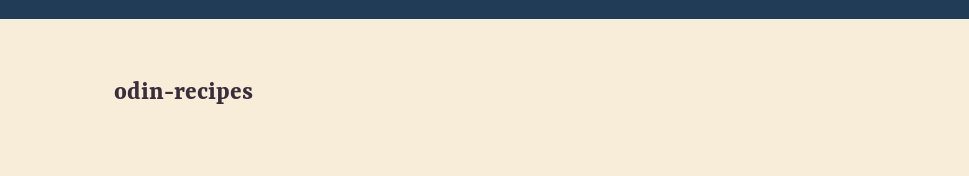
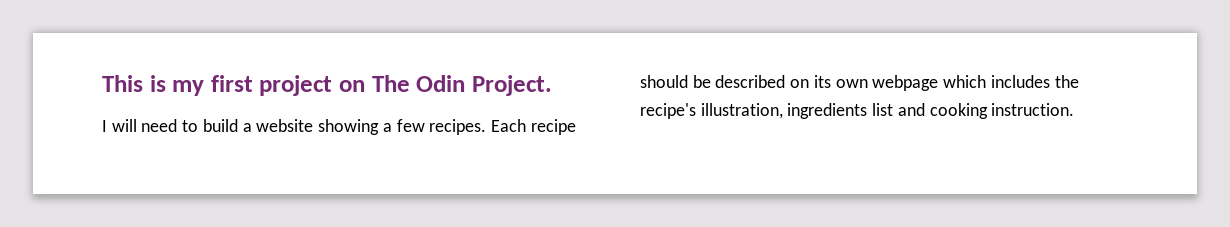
- odin-recipes
+ This is my first project on The Odin Project.
+ I will need to build a website showing a few recipes. Each recipe should be described on its own webpage which includes the recipe's illustration, ingredients list and cooking instruction.

